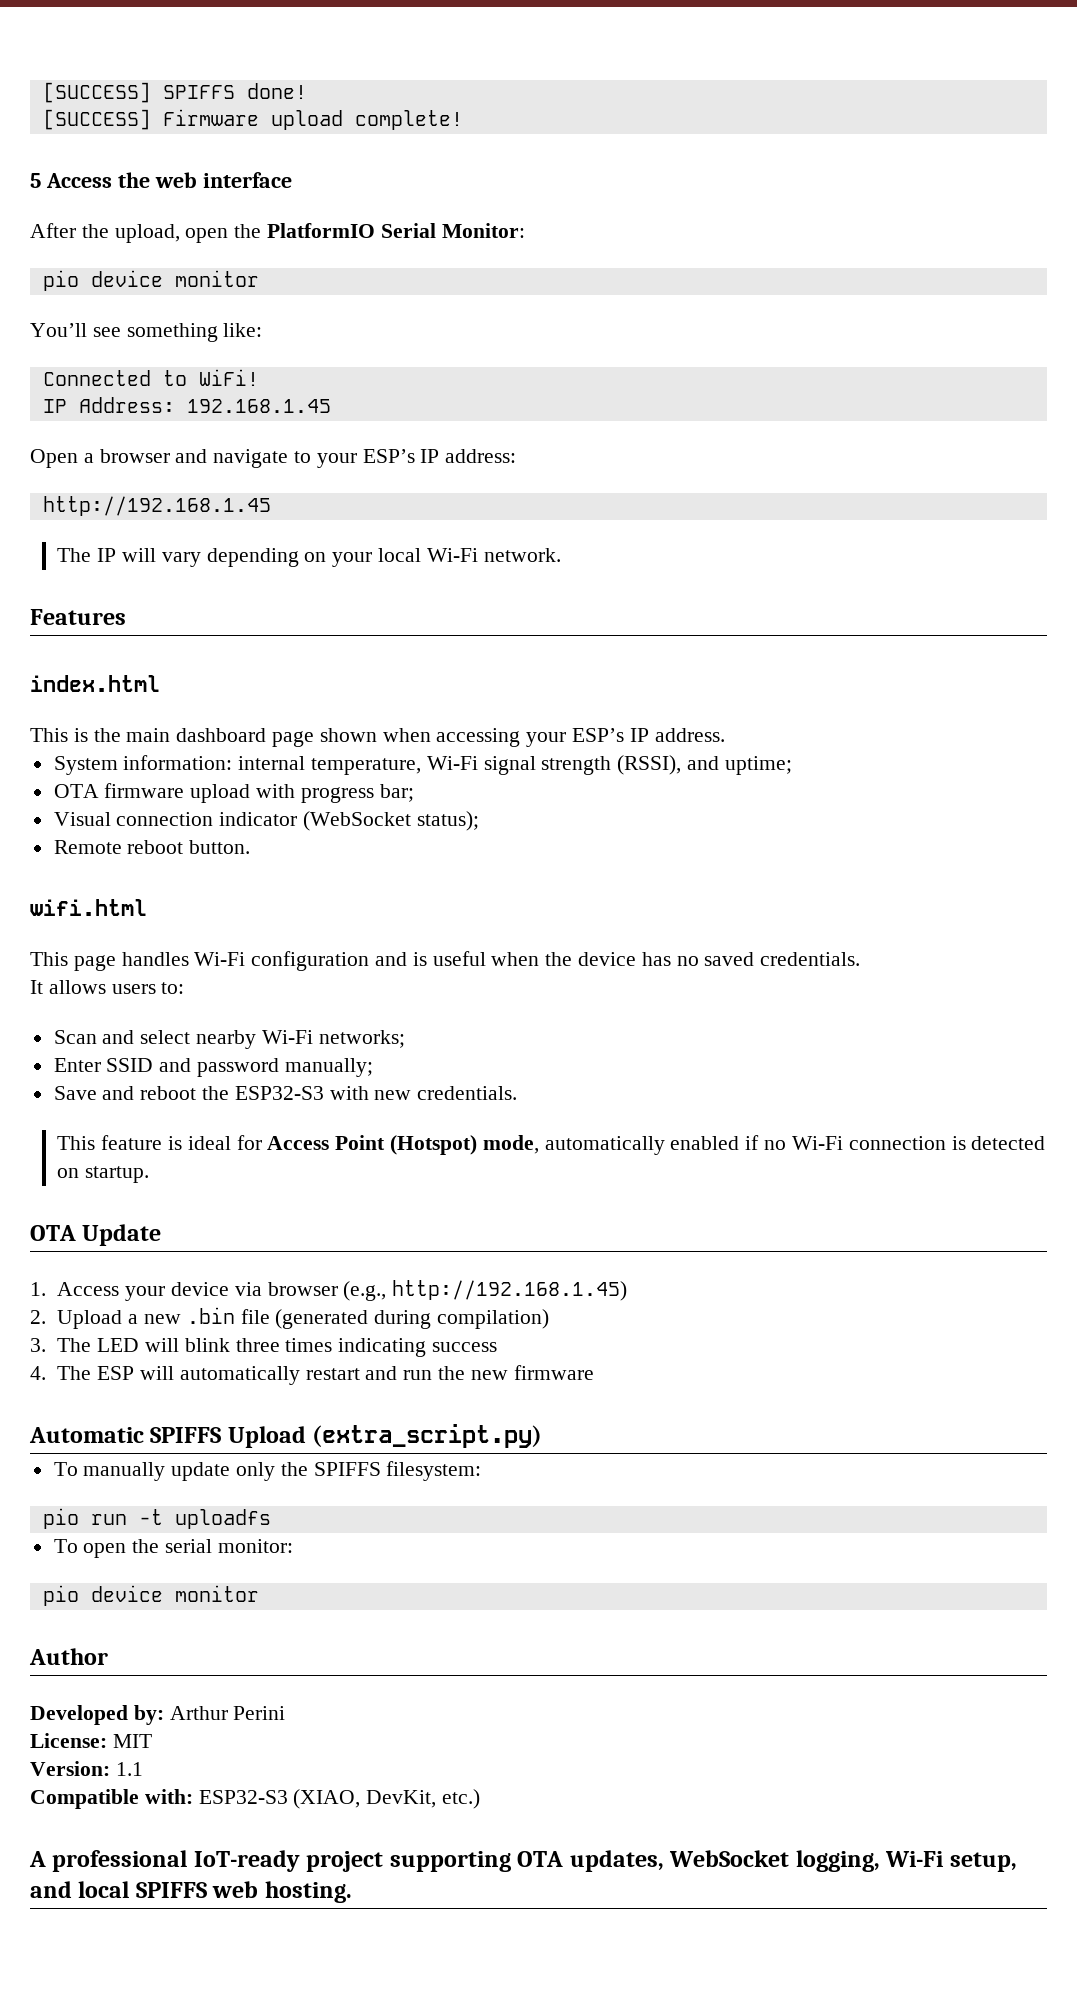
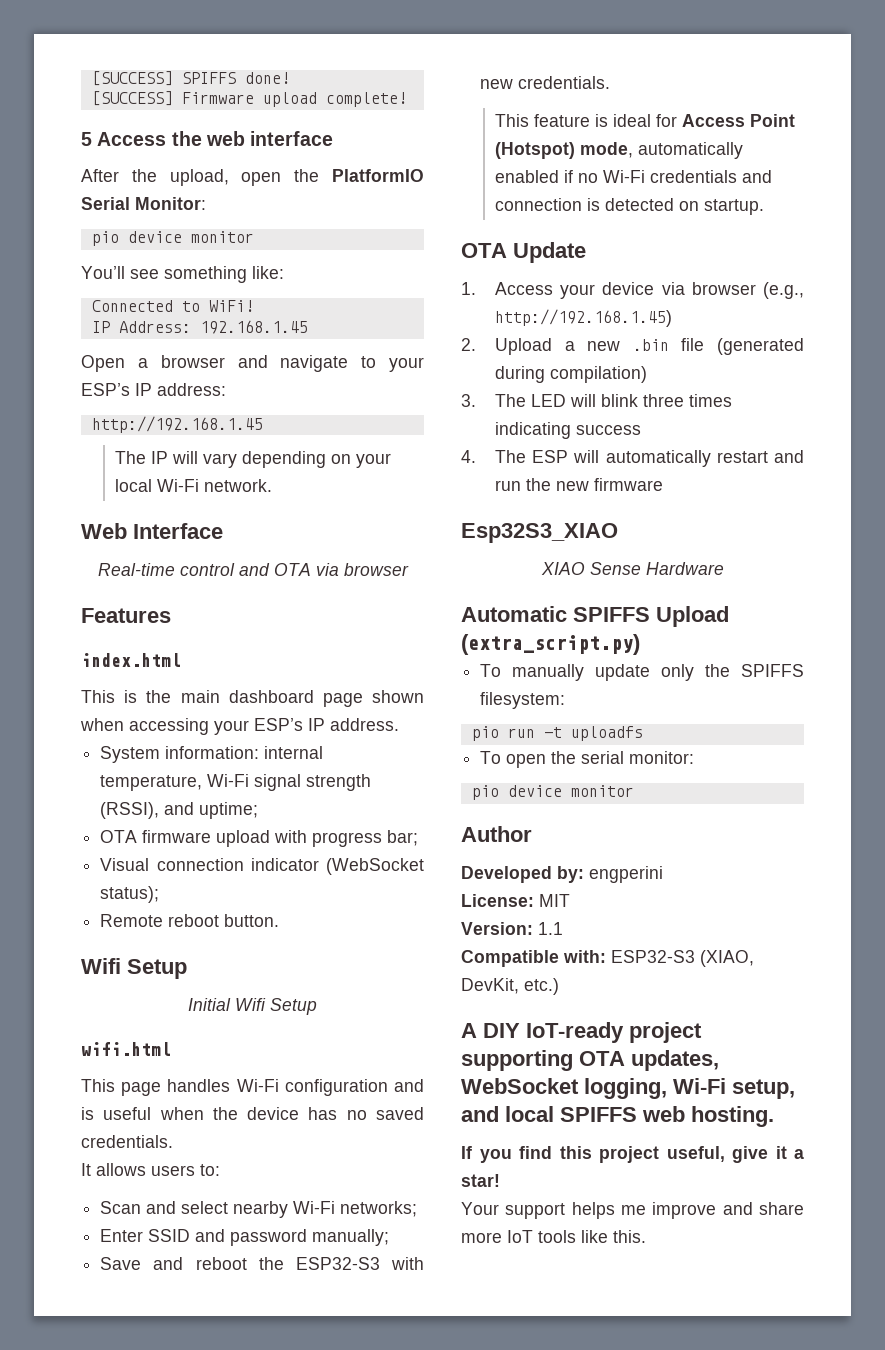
+ Web Interface
+ Real-time control and OTA via browser
  Remote reboot button.
+ Wifi Setup
+ Initial Wifi Setup
- This feature is ideal for Access Point (Hotspot) mode, automatically enabled if no Wi-Fi connection is detected on startup.
+ This feature is ideal for Access Point (Hotspot) mode, automatically enabled if no Wi-Fi credentials and connection is detected on startup.
+ Esp32S3_XIAO
+ XIAO Sense Hardware
- Developed by: Arthur Perini
+ Developed by: engperini
- A professional IoT-ready project supporting OTA updates, WebSocket logging, Wi-Fi setup, and local SPIFFS web hosting.
+ A DIY IoT-ready project supporting OTA updates, WebSocket logging, Wi-Fi setup, and local SPIFFS web hosting.
+ If you find this project useful, give it a star!
+ Your support helps me improve and share more IoT tools like this.

